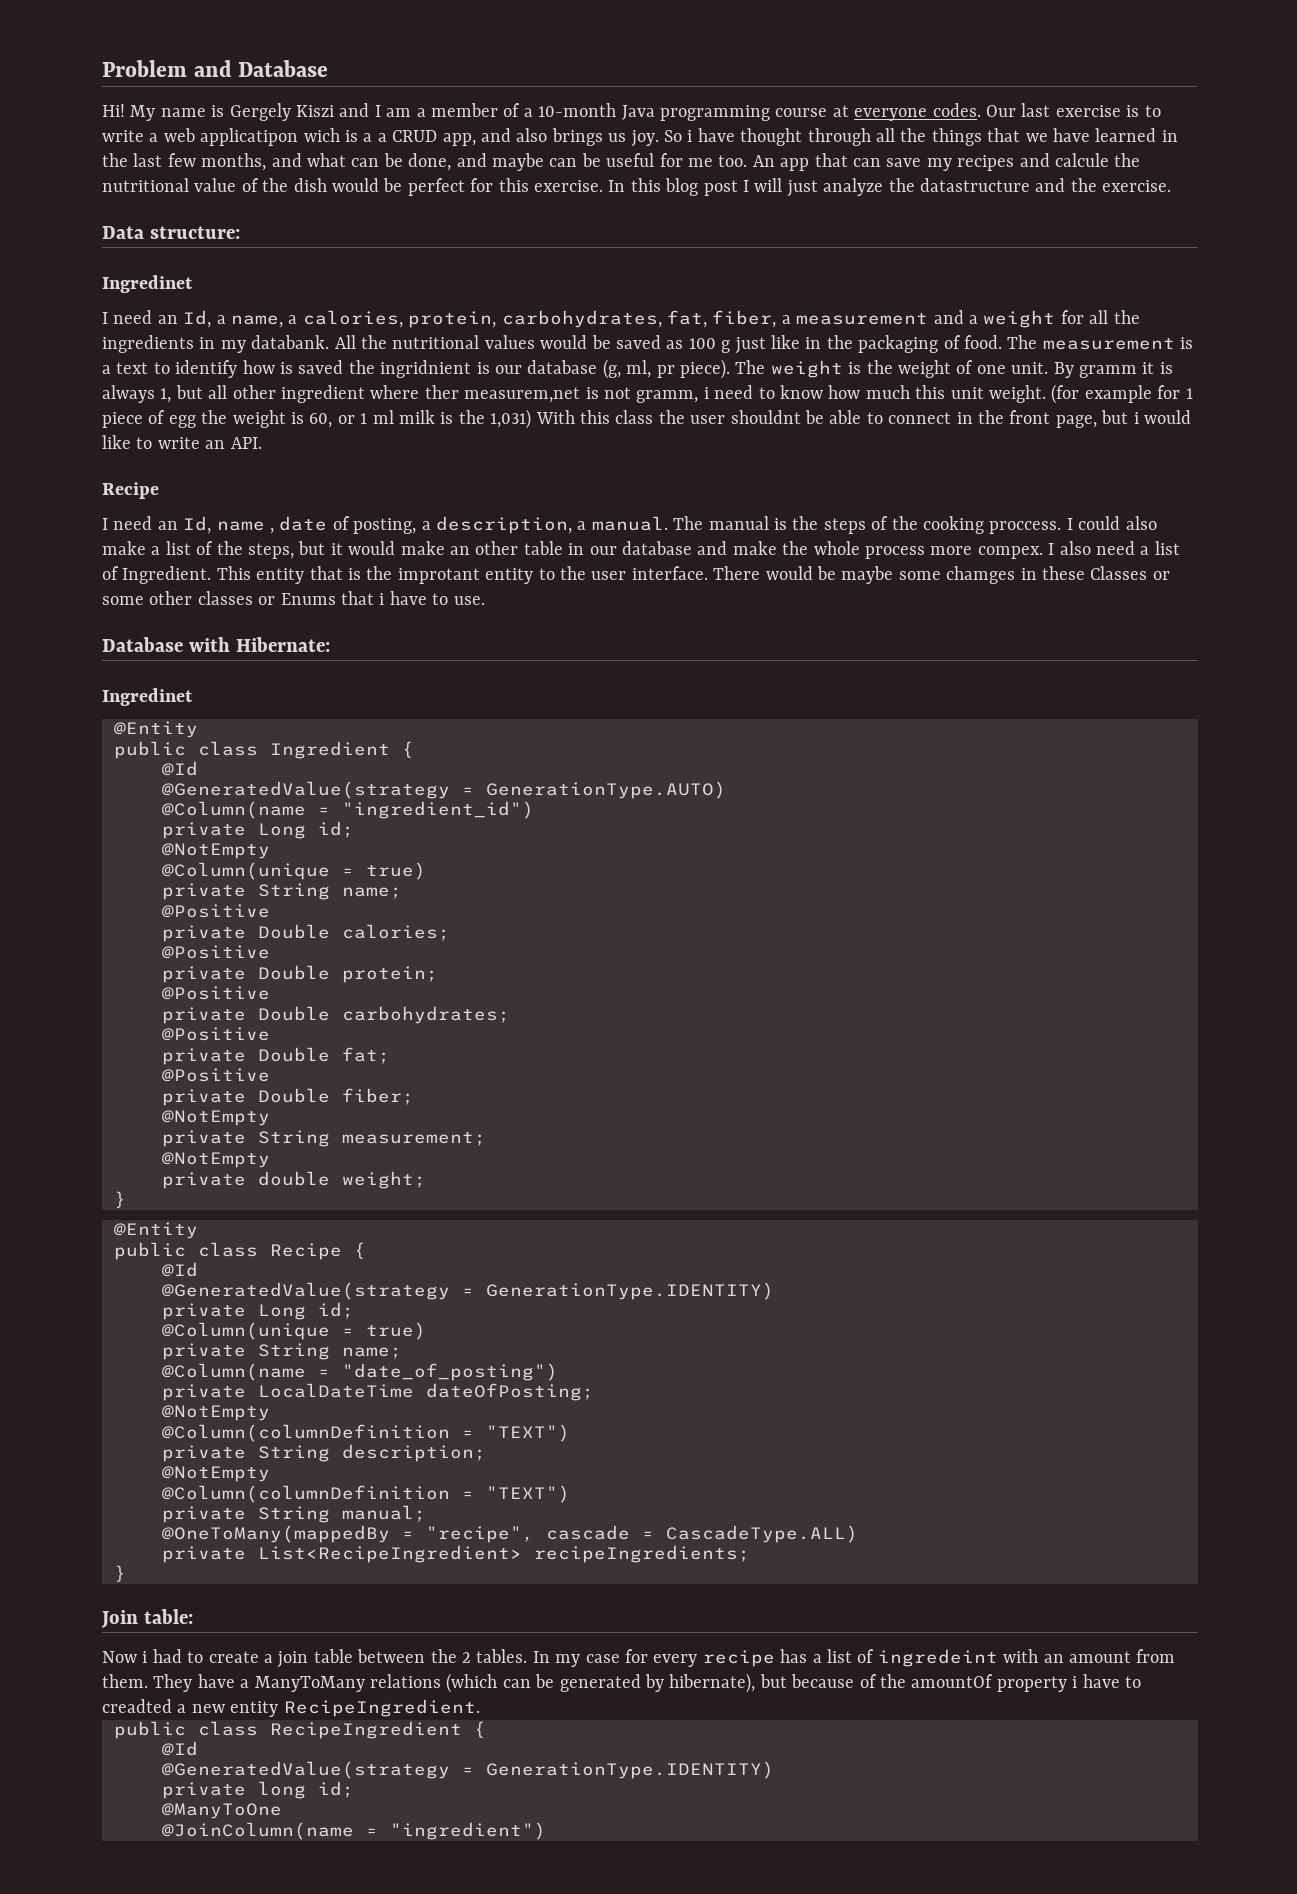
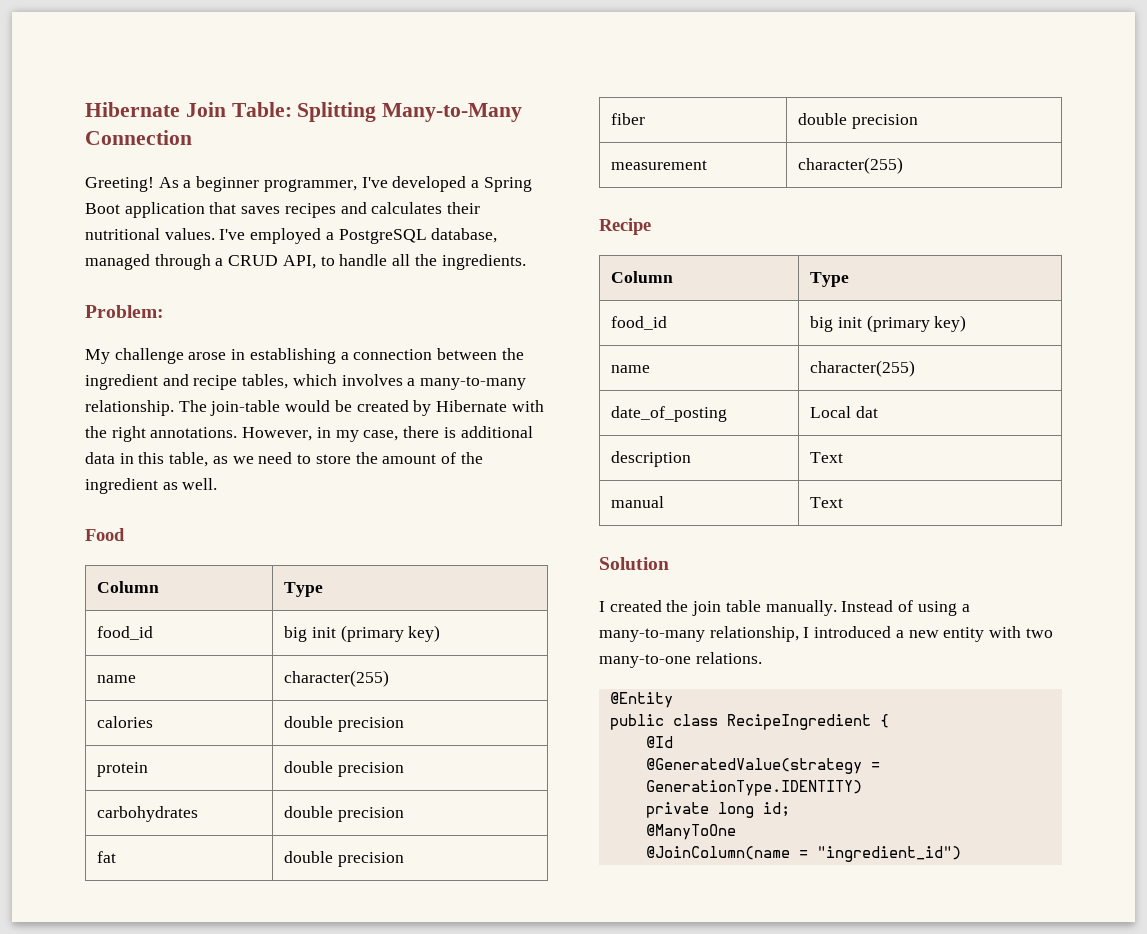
- Problem and Database
- Hi! My name is Gergely Kiszi and I am a member of a 10-month Java programming course at everyone codes. Our last exercise is to write a web applicatipon wich is a a CRUD app, and also brings us joy. So i have thought through all the things that we have learned in the last few months, and what can be done, and maybe can be useful for me too. An app that can save my recipes and calcule the nutritional value of the dish would be perfect for this exercise. In this blog post I will just analyze the datastructure and the exercise.
- Data structure:
- Ingredinet
- I need an Id, a name, a calories, protein, carbohydrates, fat, fiber, a measurement and a weight for all the ingredients in my databank. All the nutritional values would be saved as 100 g just like in the packaging of food. The measurement is a text to identify how is saved the ingridnient is our database (g, ml, pr piece). The weight is the weight of one unit. By gramm it is always 1, but all other ingredient where ther measurem,net is not gramm, i need to know how much this unit weight. (for example for 1 piece of egg the weight is 60, or 1 ml milk is the 1,031) With this class the user shouldnt be able to connect in the front page, but i would like to write an API.
+ Hibernate Join Table: Splitting Many-to-Many Connection
+ Greeting! As a beginner programmer, I've developed a Spring Boot application that saves recipes and calculates their nutritional values. I've employed a PostgreSQL database, managed through a CRUD API, to handle all the ingredients.
+ Problem:
+ My challenge arose in establishing a connection between the ingredient and recipe tables, which involves a many-to-many relationship. The join-table would be created by Hibernate with the right annotations. However, in my case, there is additional data in this table, as we need to store the amount of the ingredient as well.
+ Food
+ Column | Type
+ food_id | big init (primary key)
+ name | character(255)
+ calories | double precision
+ protein | double precision
+ carbohydrates | double precision
+ fat | double precision
+ fiber | double precision
+ measurement | character(255)
  Recipe
- I need an Id, name , date of posting, a description, a manual. The manual is the steps of the cooking proccess. I could also make a list of the steps, but it would make an other table in our database and make the whole process more compex. I also need a list of Ingredient. This entity that is the improtant entity to the user interface. There would be maybe some chamges in these Classes or some other classes or Enums that i have to use.
- Database with Hibernate:
- Ingredinet
+ Column | Type
+ food_id | big init (primary key)
+ name | character(255)
+ date_of_posting | Local dat
+ description | Text
+ manual | Text
+ Solution
+ I created the join table manually. Instead of using a many-to-many relationship, I introduced a new entity with two many-to-one relations.
  @Entity
- public class Ingredient {
- @Id
- @GeneratedValue(strategy = GenerationType.AUTO)
- @Column(name = "ingredient_id")
- private Long id;
- @NotEmpty
- @Column(unique = true)
- private String name;
- @Positive
- private Double calories;
- @Positive
- private Double protein;
- @Positive
- private Double carbohydrates;
- @Positive
- private Double fat;
- @Positive
- private Double fiber;
- @NotEmpty
- private String measurement;
- @NotEmpty
- private double weight;
- }
- @Entity
- public class Recipe {
- @Id
- @GeneratedValue(strategy = GenerationType.IDENTITY)
- private Long id;
- @Column(unique = true)
- private String name;
- @Column(name = "date_of_posting")
- private LocalDateTime dateOfPosting;
- @NotEmpty
- @Column(columnDefinition = "TEXT")
- private String description;
- @NotEmpty
- @Column(columnDefinition = "TEXT")
- private String manual;
- @OneToMany(mappedBy = "recipe", cascade = CascadeType.ALL)
- private List<RecipeIngredient> recipeIngredients;
- }
- Join table:
- Now i had to create a join table between the 2 tables. In my case for every recipe has a list of ingredeint with an amount from them. They have a ManyToMany relations (which can be generated by hibernate), but because of the amountOf property i have to creadted a new entity RecipeIngredient.
- @JoinColumn(name = "ingredient")
+ @JoinColumn(name = "ingredient_id")

